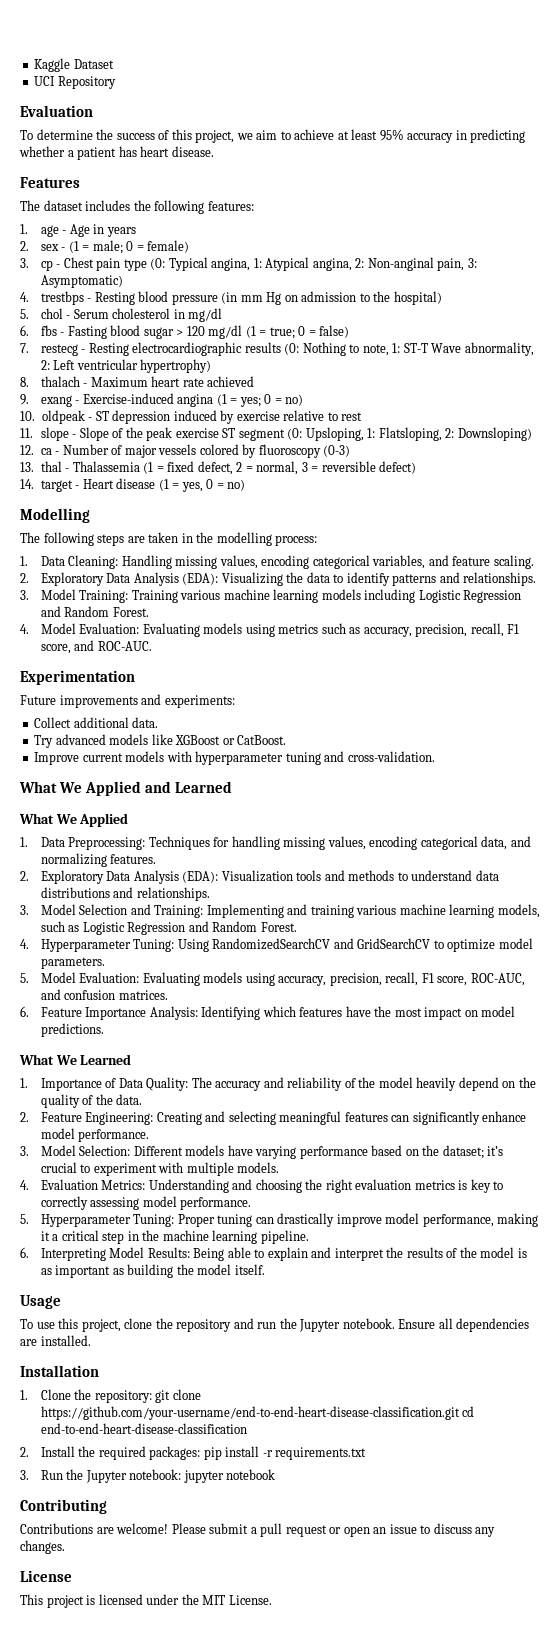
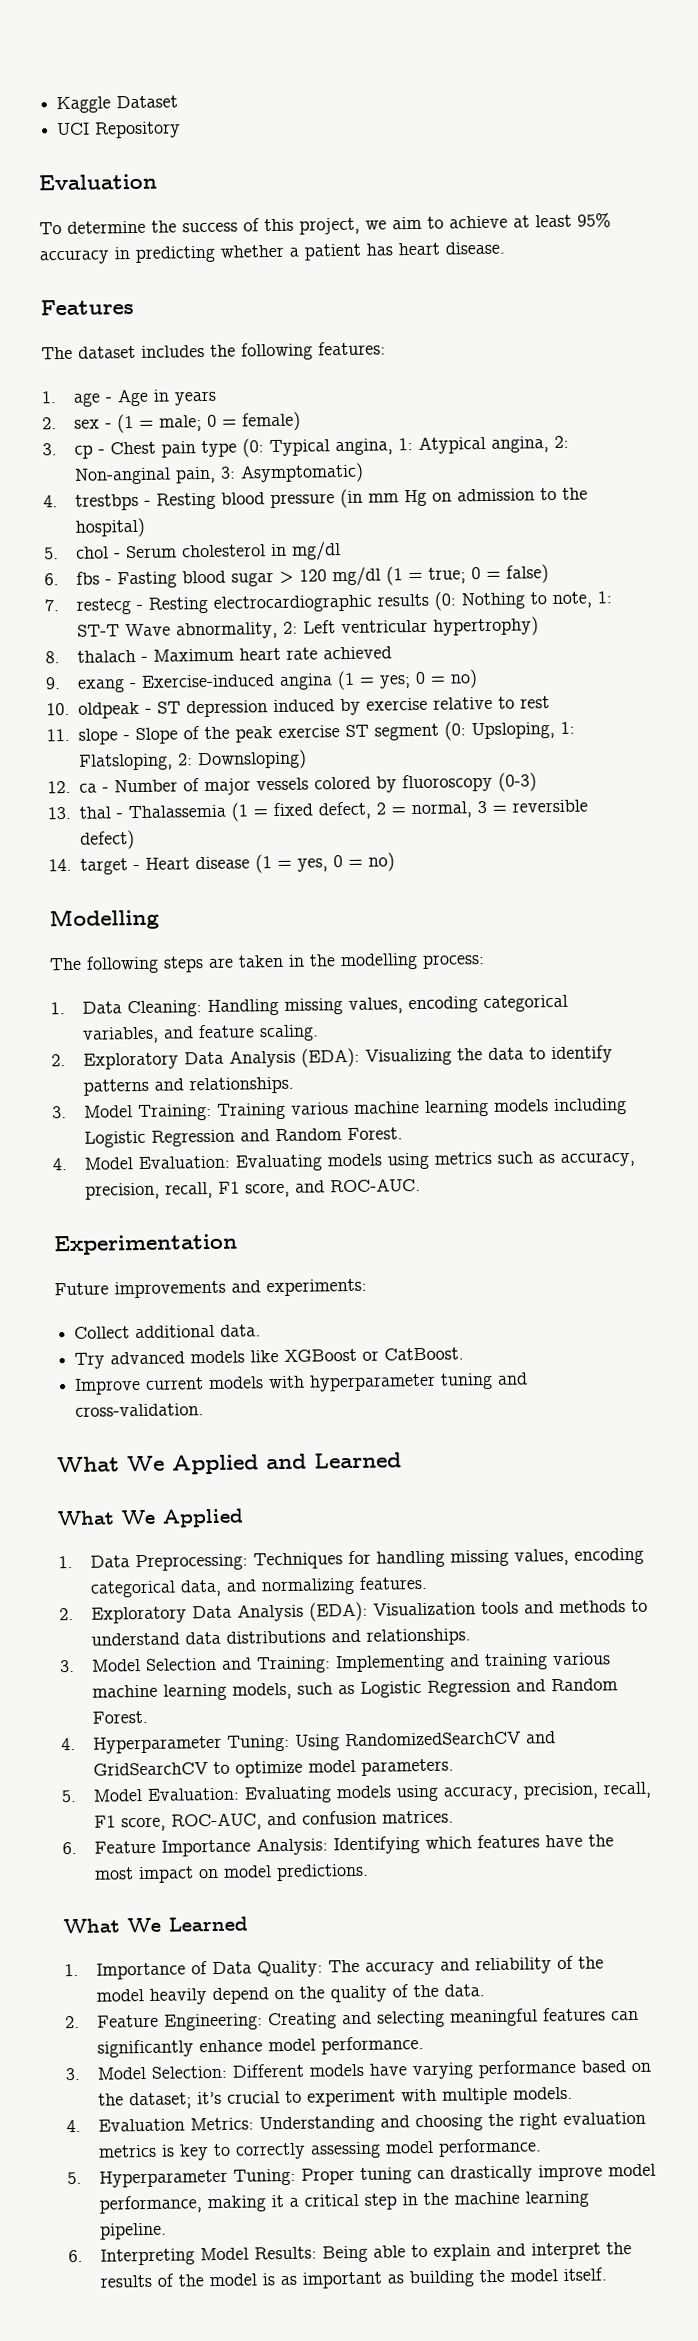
- Usage
- To use this project, clone the repository and run the Jupyter notebook. Ensure all dependencies are installed.
- Installation
- 1. Clone the repository: git clone https://github.com/your-username/end-to-end-heart-disease-classification.git cd end-to-end-heart-disease-classification
- 2. Install the required packages: pip install -r requirements.txt
- 3. Run the Jupyter notebook: jupyter notebook
- Contributing
- Contributions are welcome! Please submit a pull request or open an issue to discuss any changes.
- License
- This project is licensed under the MIT License.

